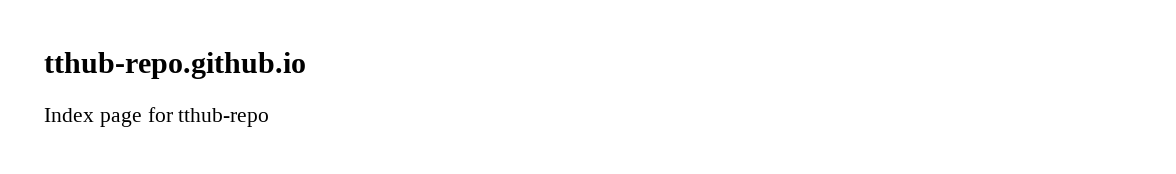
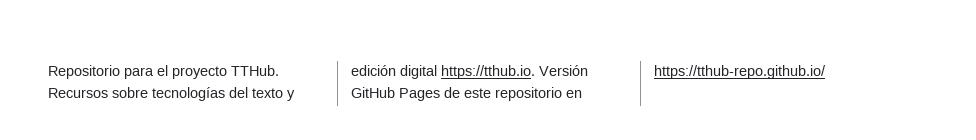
- tthub-repo.github.io
- Index page for tthub-repo
+ Repositorio para el proyecto TTHub. Recursos sobre tecnologías del texto y edición digital https://tthub.io. Versión GitHub Pages de este repositorio en https://tthub-repo.github.io/

